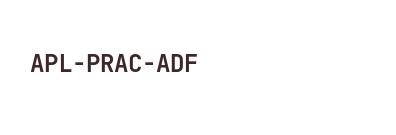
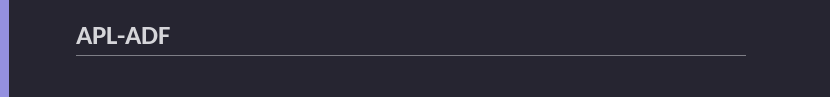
- APL-PRAC-ADF
+ APL-ADF

